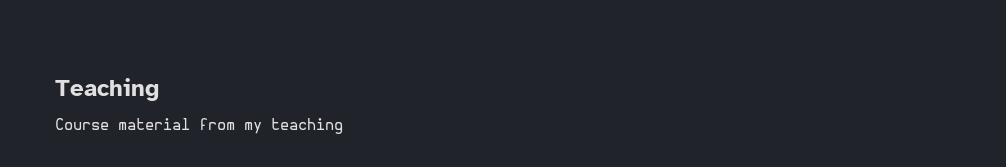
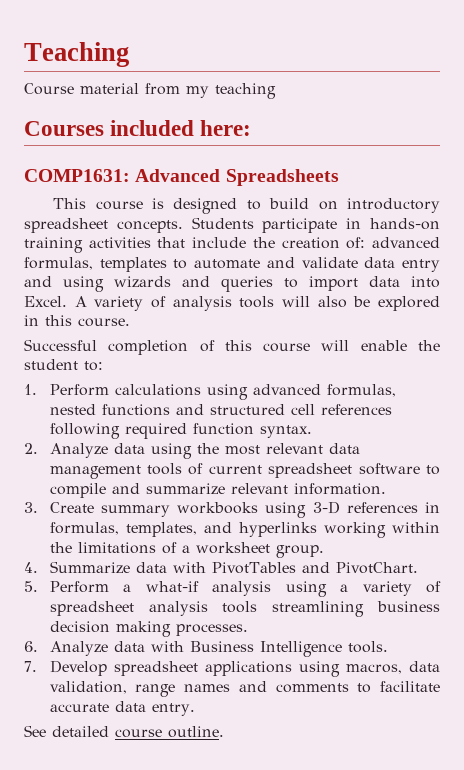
+ Courses included here:
+ COMP1631: Advanced Spreadsheets
+ This course is designed to build on introductory spreadsheet concepts. Students participate in hands-on training activities that include the creation of: advanced formulas, templates to automate and validate data entry and using wizards and queries to import data into Excel. A variety of analysis tools will also be explored in this course.
+ Successful completion of this course will enable the student to:
+ 1. Perform calculations using advanced formulas, nested functions and structured cell references following required function syntax.
+ 2. Analyze data using the most relevant data management tools of current spreadsheet software to compile and summarize relevant information.
+ 3. Create summary workbooks using 3-D references in formulas, templates, and hyperlinks working within the limitations of a worksheet group.
+ 4. Summarize data with PivotTables and PivotChart.
+ 5. Perform a what-if analysis using a variety of spreadsheet analysis tools streamlining business decision making processes.
+ 6. Analyze data with Business Intelligence tools.
+ 7. Develop spreadsheet applications using macros, data validation, range names and comments to facilitate accurate data entry.
+ See detailed course outline.

